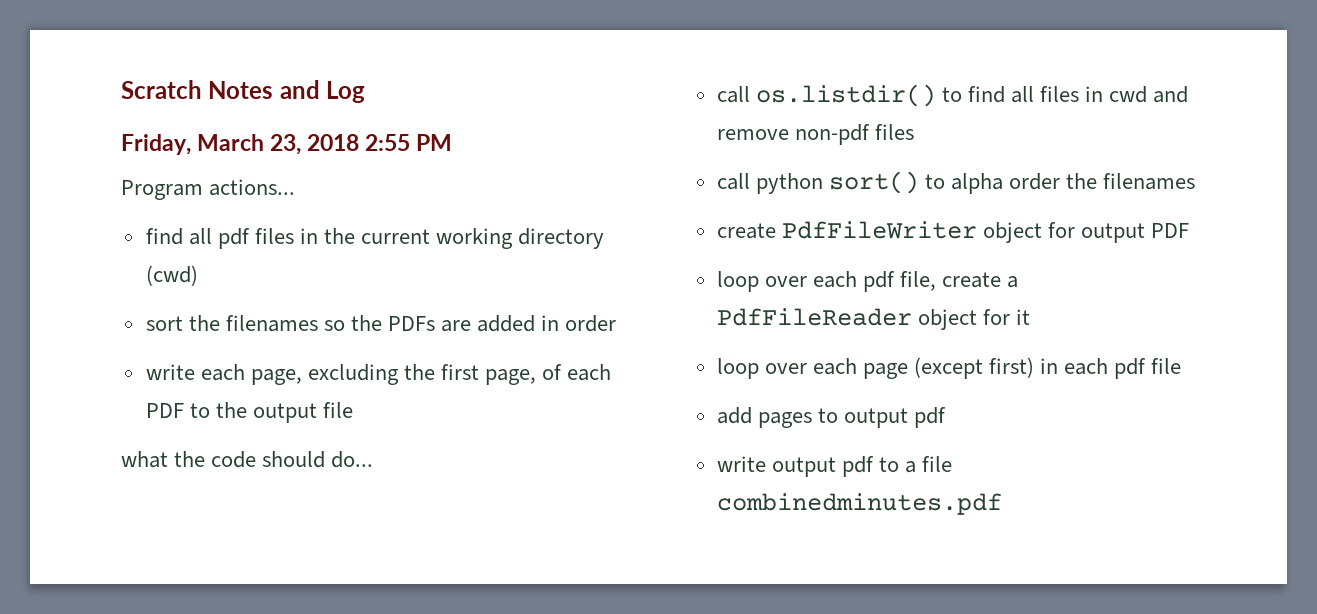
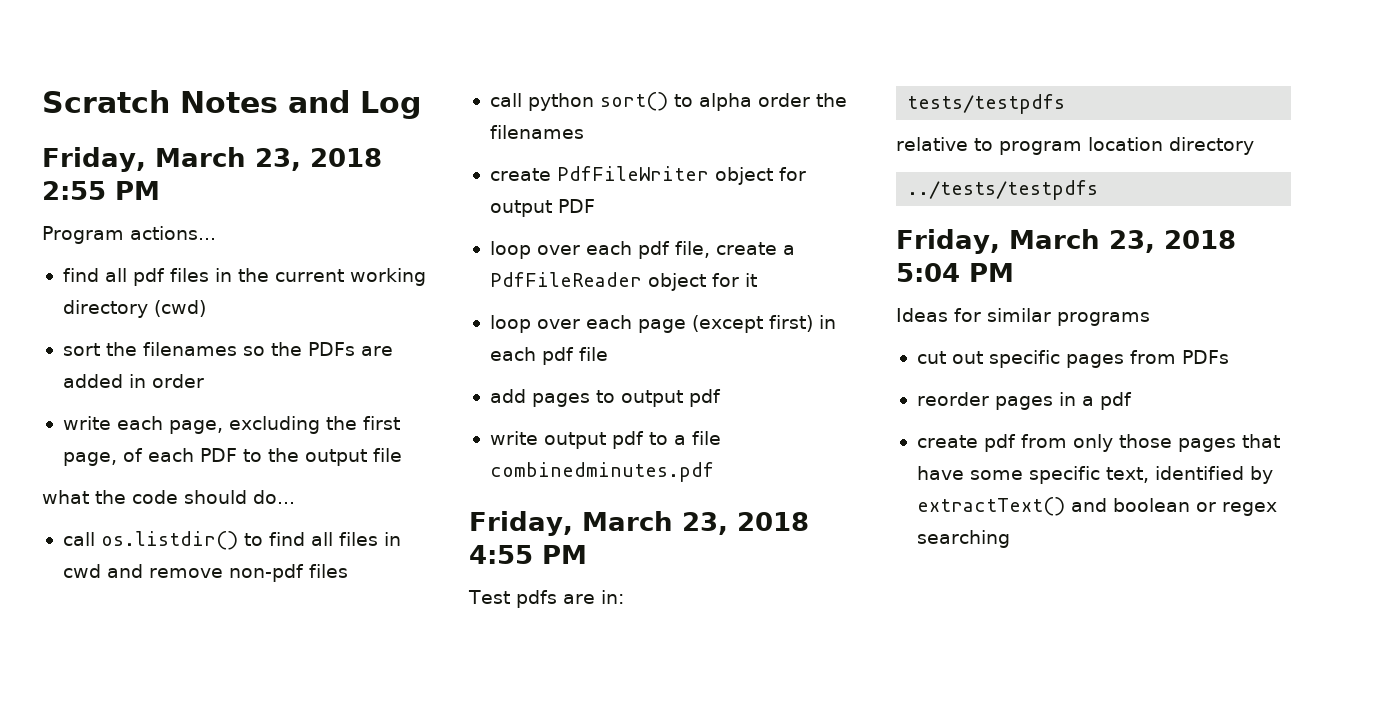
+ Friday, March 23, 2018 4:55 PM
+ Test pdfs are in:
+ tests/testpdfs
+ relative to program location directory
+ ../tests/testpdfs
+ Friday, March 23, 2018 5:04 PM
+ Ideas for similar programs
+ cut out specific pages from PDFs
+ reorder pages in a pdf
+ create pdf from only those pages that have some specific text, identified by extractText() and boolean or regex searching

